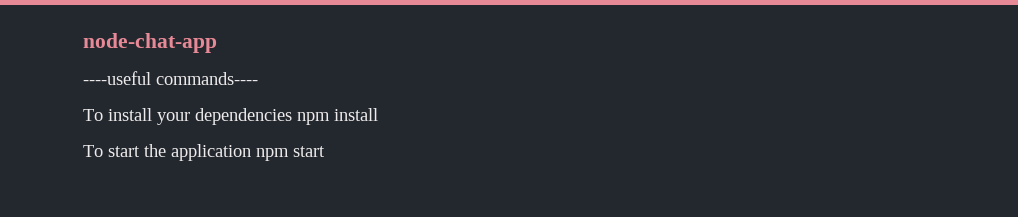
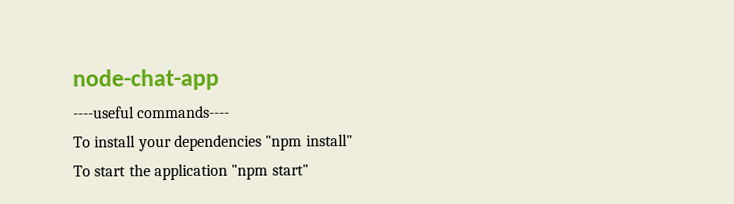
- To install your dependencies npm install
+ To install your dependencies "npm install"
- To start the application npm start
+ To start the application "npm start"

